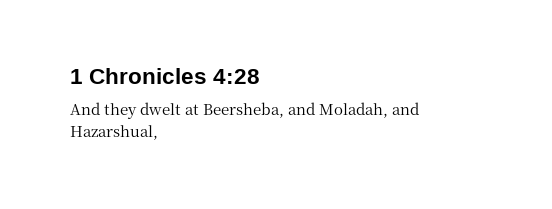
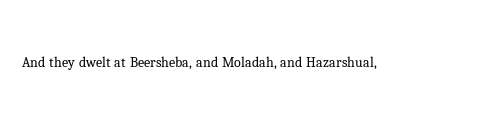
- 1 Chronicles 4:28

